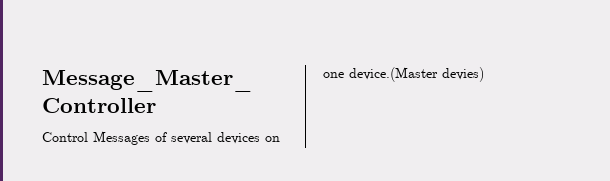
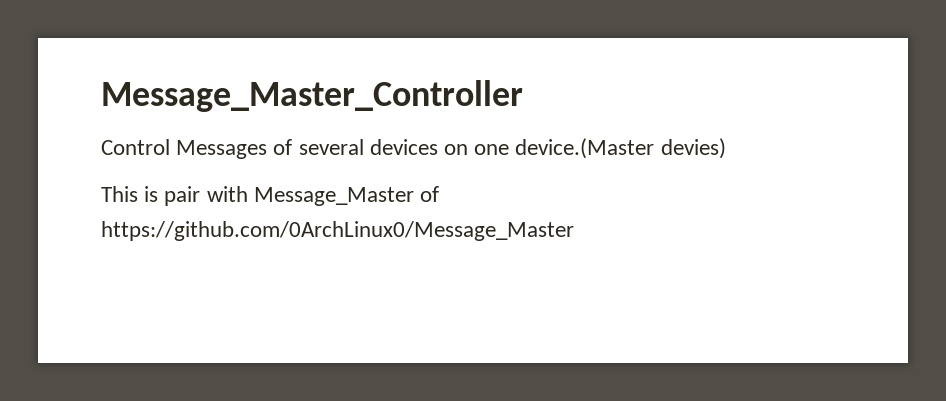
+ This is pair with Message_Master of https://github.com/0ArchLinux0/Message_Master

